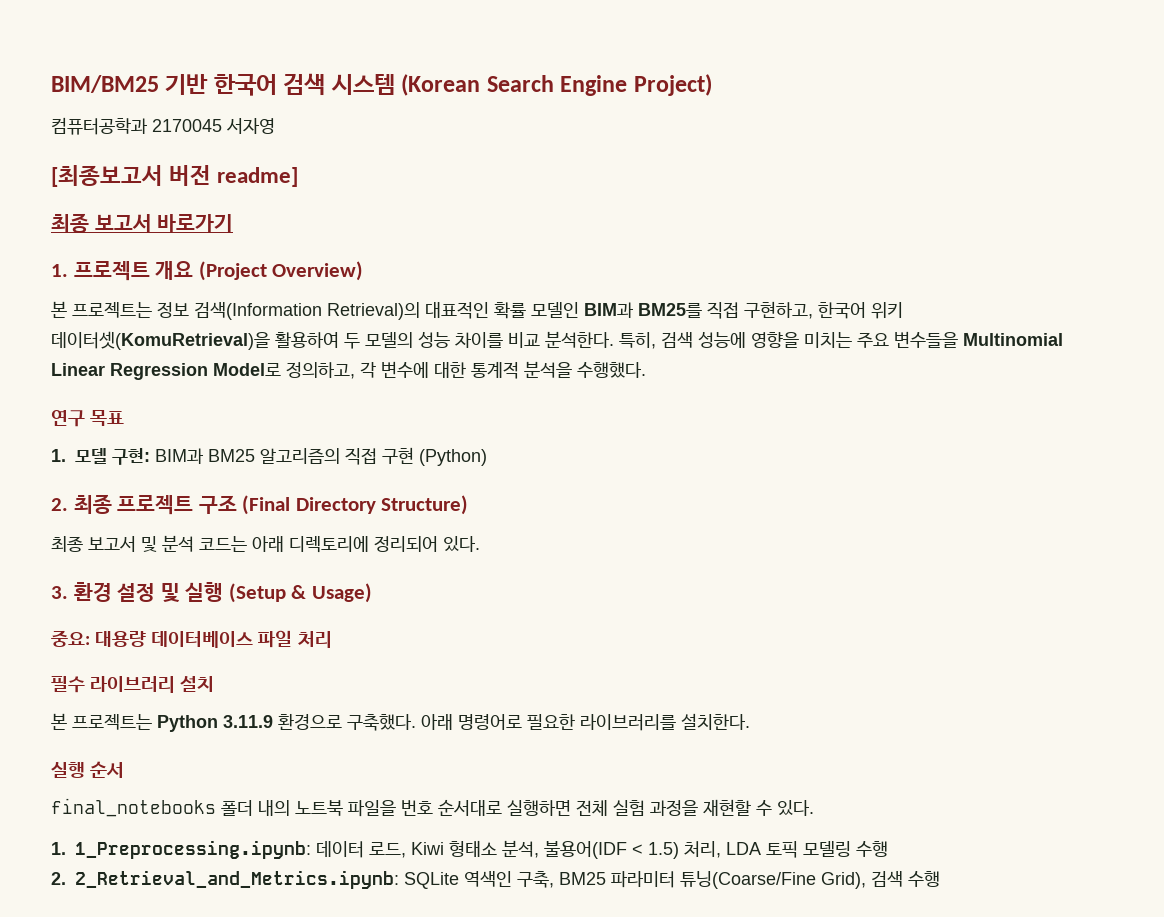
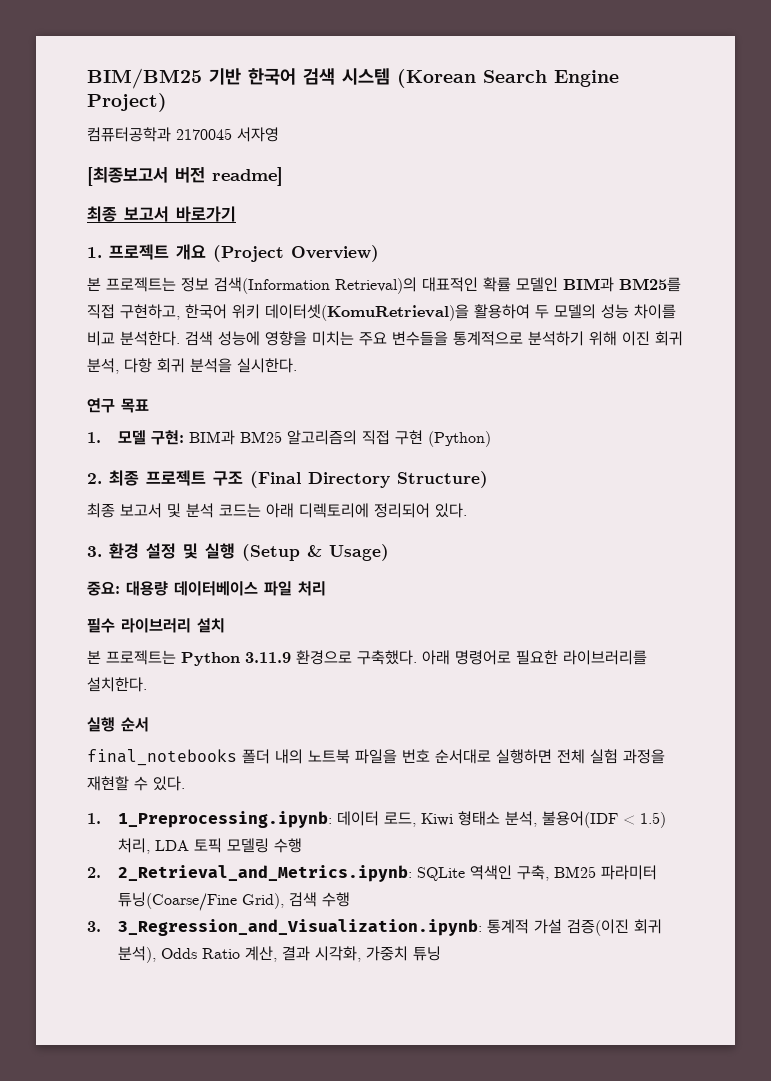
- 특히, 검색 성능에 영향을 미치는 주요 변수들을 Multinomial Linear Regression Model로 정의하고, 각 변수에 대한 통계적 분석을 수행했다.
+ 검색 성능에 영향을 미치는 주요 변수들을 통계적으로 분석하기 위해 이진 회귀 분석, 다항 회귀 분석을 실시한다.
+ 3. 3_Regression_and_Visualization.ipynb: 통계적 가설 검증(이진 회귀 분석), Odds Ratio 계산, 결과 시각화, 가중치 튜닝

